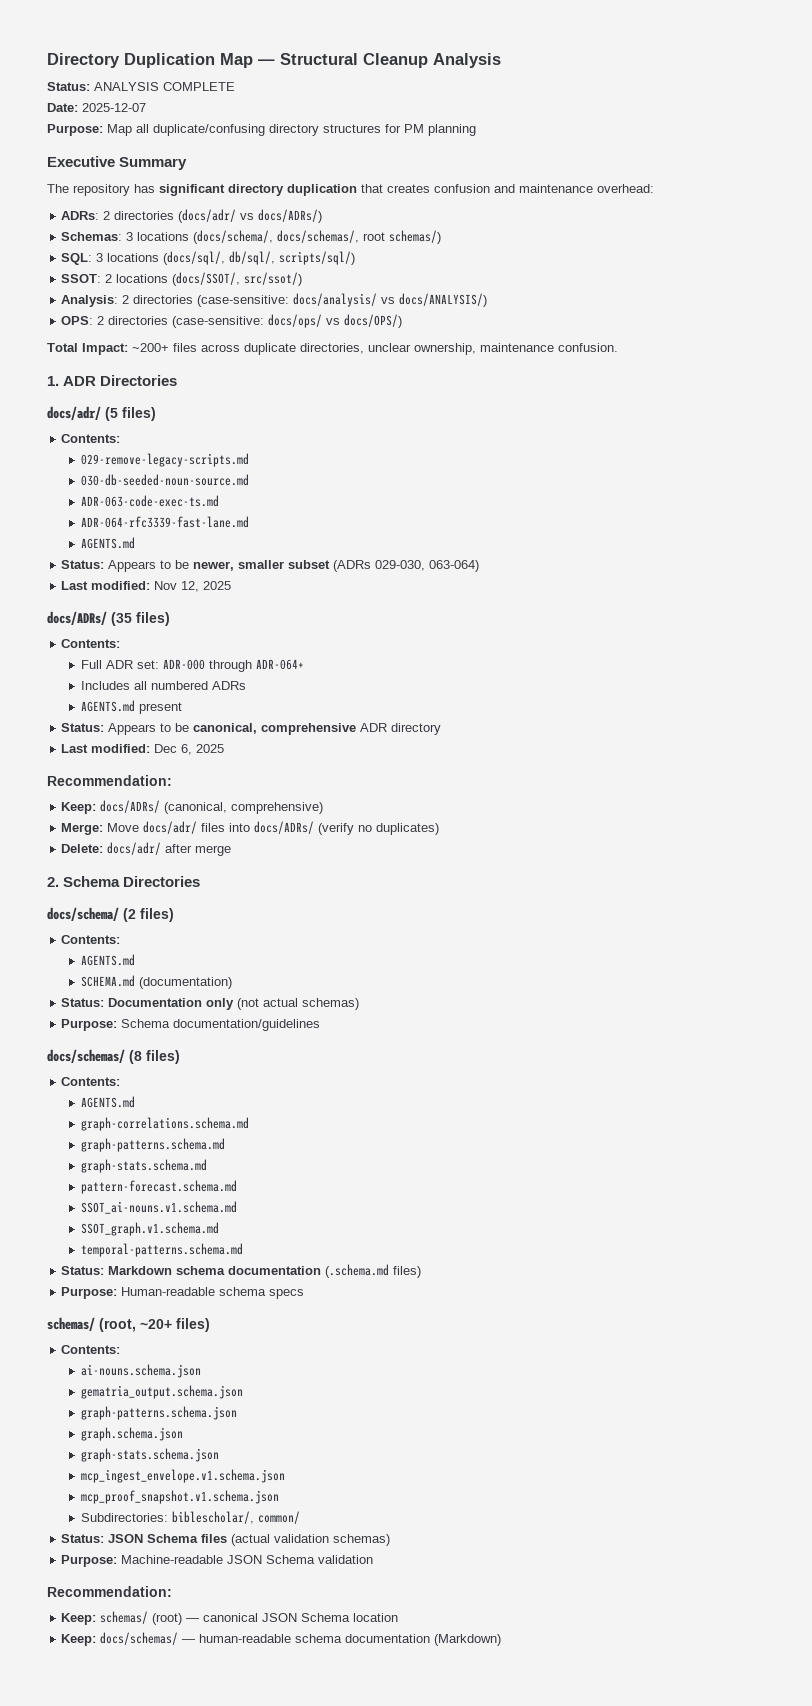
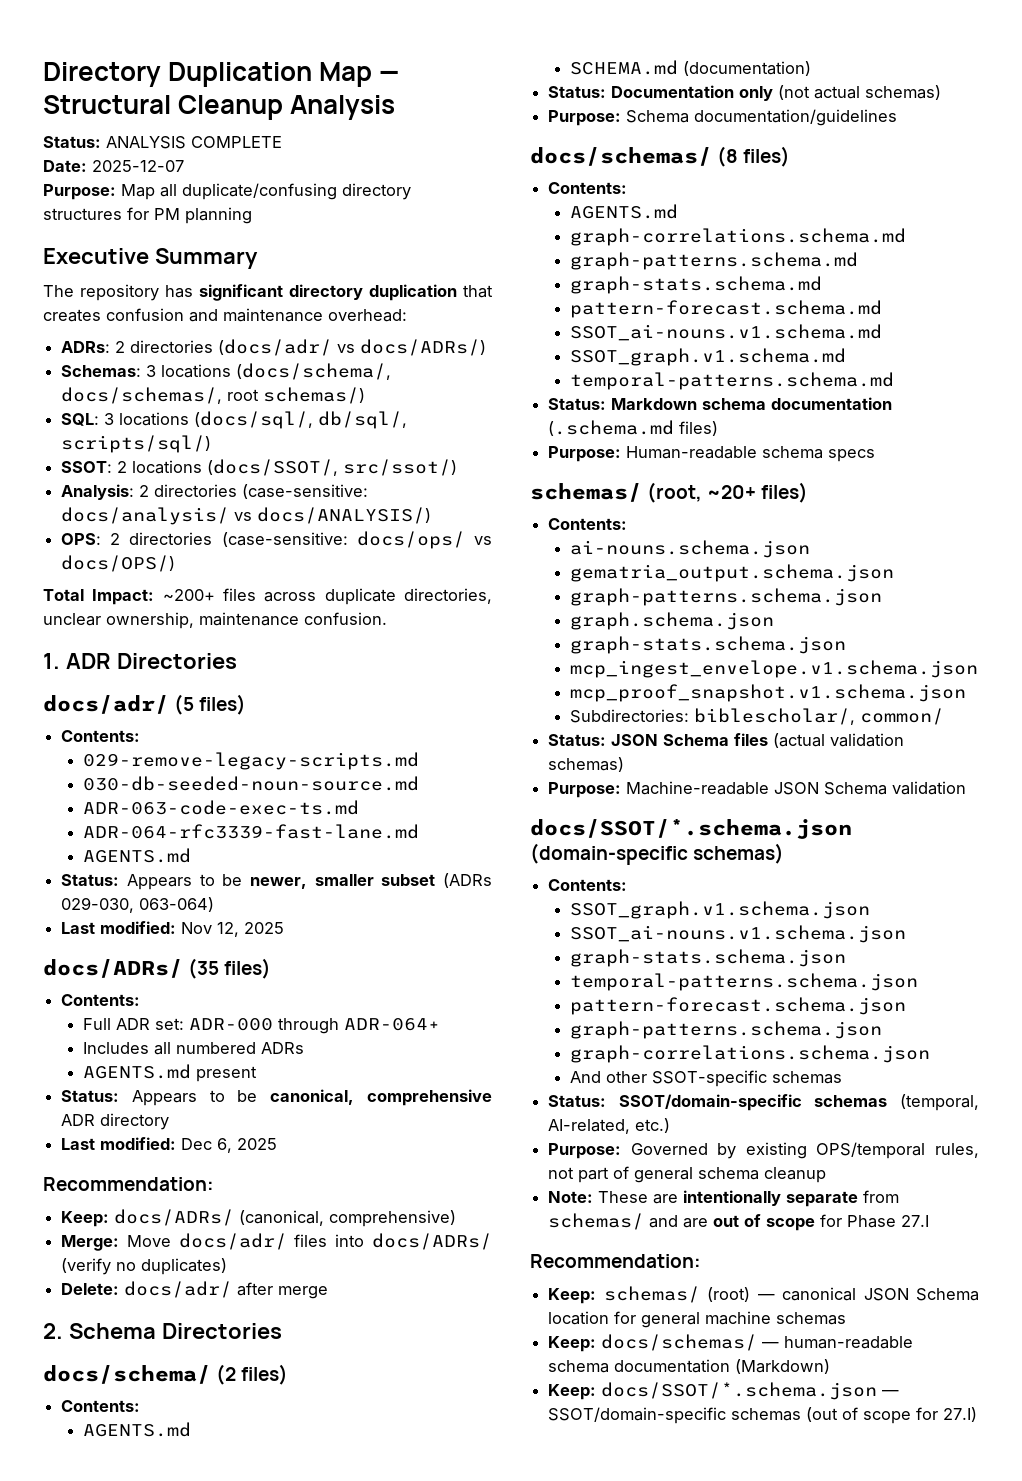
+ docs/SSOT/*.schema.json (domain-specific schemas)
+ Contents:
+ SSOT_graph.v1.schema.json
+ SSOT_ai-nouns.v1.schema.json
+ graph-stats.schema.json
+ temporal-patterns.schema.json
+ pattern-forecast.schema.json
+ graph-patterns.schema.json
+ graph-correlations.schema.json
+ And other SSOT-specific schemas
+ Status: SSOT/domain-specific schemas (temporal, AI-related, etc.)
+ Purpose: Governed by existing OPS/temporal rules, not part of general schema cleanup
+ Note: These are intentionally separate from schemas/ and are out of scope for Phase 27.I
- Keep: schemas/ (root) — canonical JSON Schema location
+ Keep: schemas/ (root) — canonical JSON Schema location for general machine schemas
+ Keep: docs/SSOT/*.schema.json — SSOT/domain-specific schemas (out of scope for 27.I)

